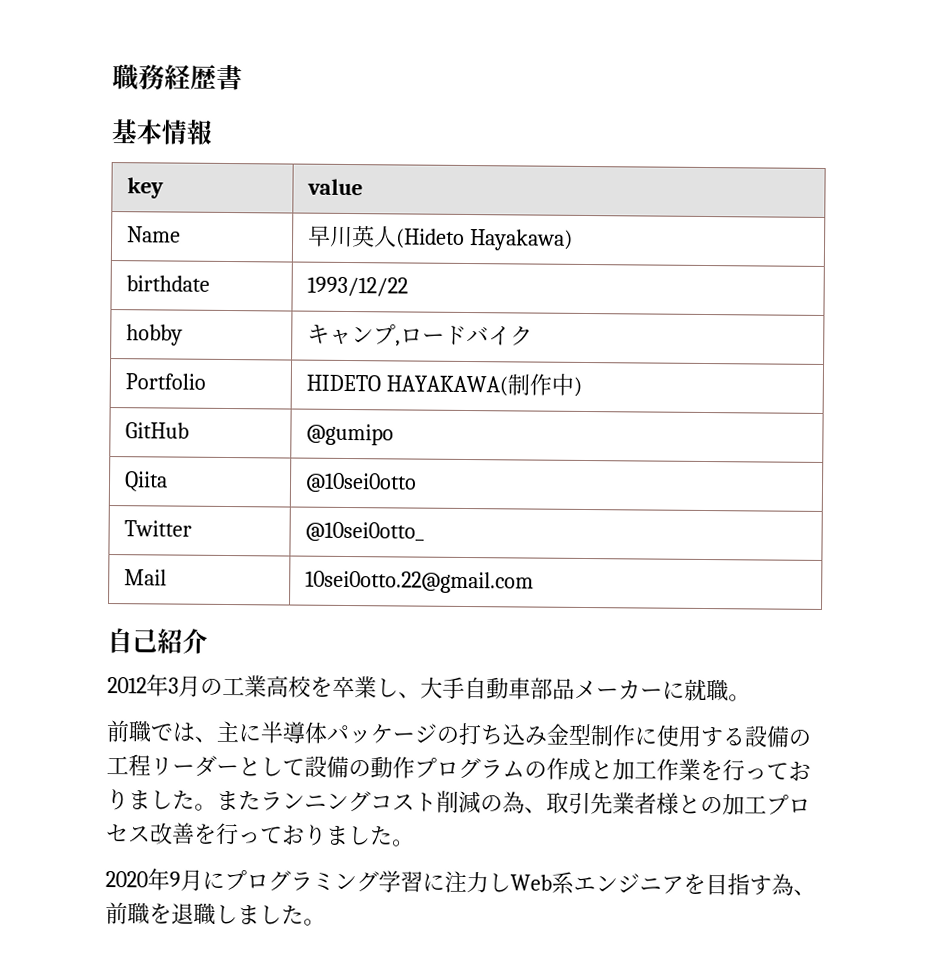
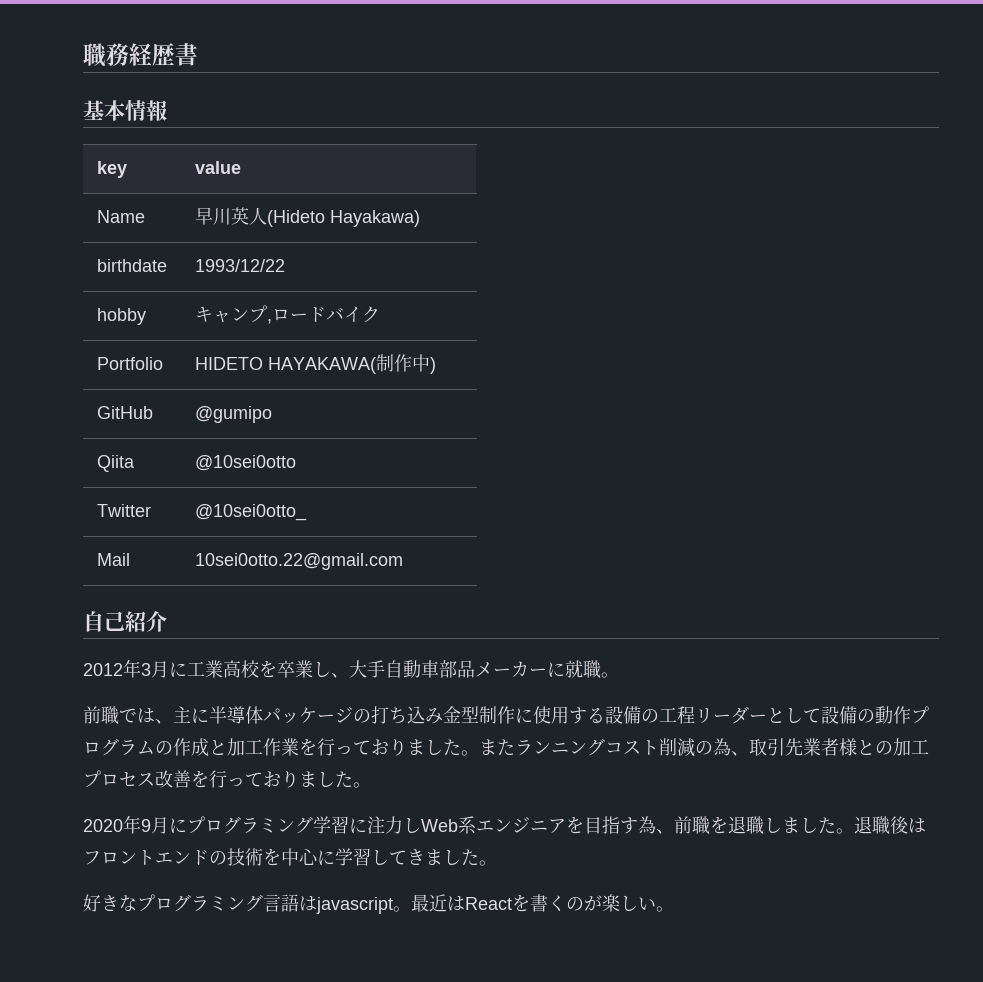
- 2012年3月の工業高校を卒業し、大手自動車部品メーカーに就職。
+ 2012年3月に工業高校を卒業し、大手自動車部品メーカーに就職。
+ 退職後はフロントエンドの技術を中心に学習してきました。
+ 好きなプログラミング言語はjavascript。最近はReactを書くのが楽しい。

